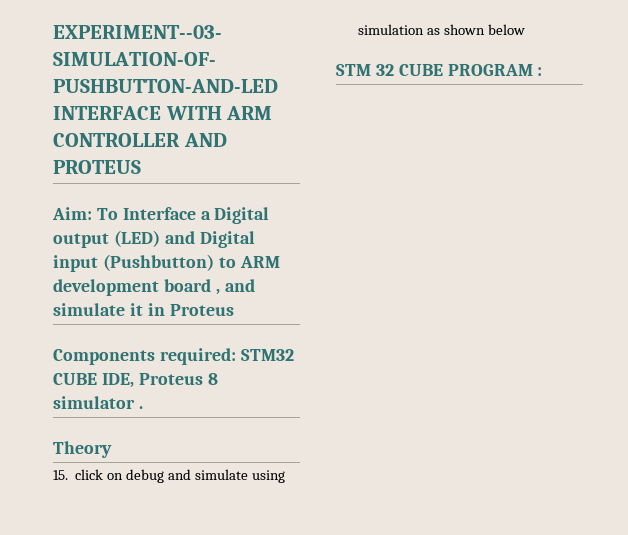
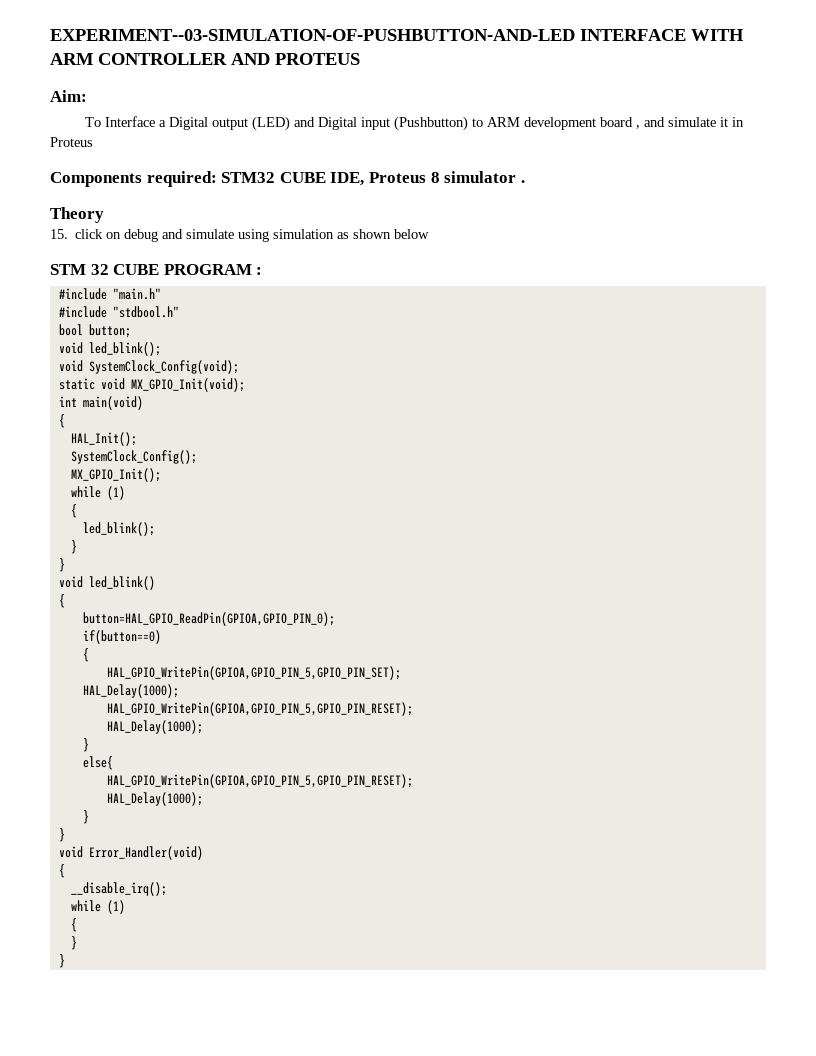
- Aim: To Interface a Digital output (LED) and Digital input (Pushbutton) to ARM development board , and simulate it in Proteus
+ Aim:
+ To Interface a Digital output (LED) and Digital input (Pushbutton) to ARM development board , and simulate it in Proteus
+ #include "main.h"
+ #include "stdbool.h"
+ bool button;
+ void led_blink();
+ void SystemClock_Config(void);
+ static void MX_GPIO_Init(void);
+ int main(void)
+ {
+ HAL_Init();
+ SystemClock_Config();
+ MX_GPIO_Init();
+ while (1)
+ {
+ led_blink();
+ }
+ }
+ void led_blink()
+ {
+ button=HAL_GPIO_ReadPin(GPIOA,GPIO_PIN_0);
+ if(button==0)
+ {
+ HAL_GPIO_WritePin(GPIOA,GPIO_PIN_5,GPIO_PIN_SET);
+ HAL_Delay(1000);
+ HAL_GPIO_WritePin(GPIOA,GPIO_PIN_5,GPIO_PIN_RESET);
+ HAL_Delay(1000);
+ }
+ else{
+ HAL_GPIO_WritePin(GPIOA,GPIO_PIN_5,GPIO_PIN_RESET);
+ HAL_Delay(1000);
+ }
+ }
+ void Error_Handler(void)
+ {
+ __disable_irq();
+ while (1)
+ {
+ }
+ }

